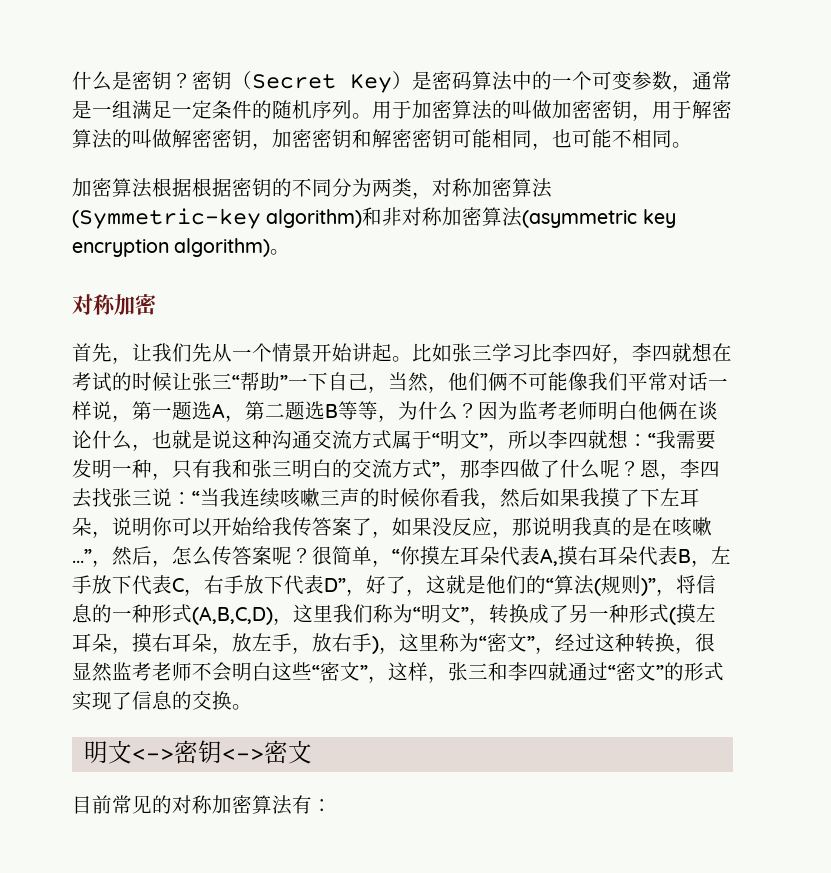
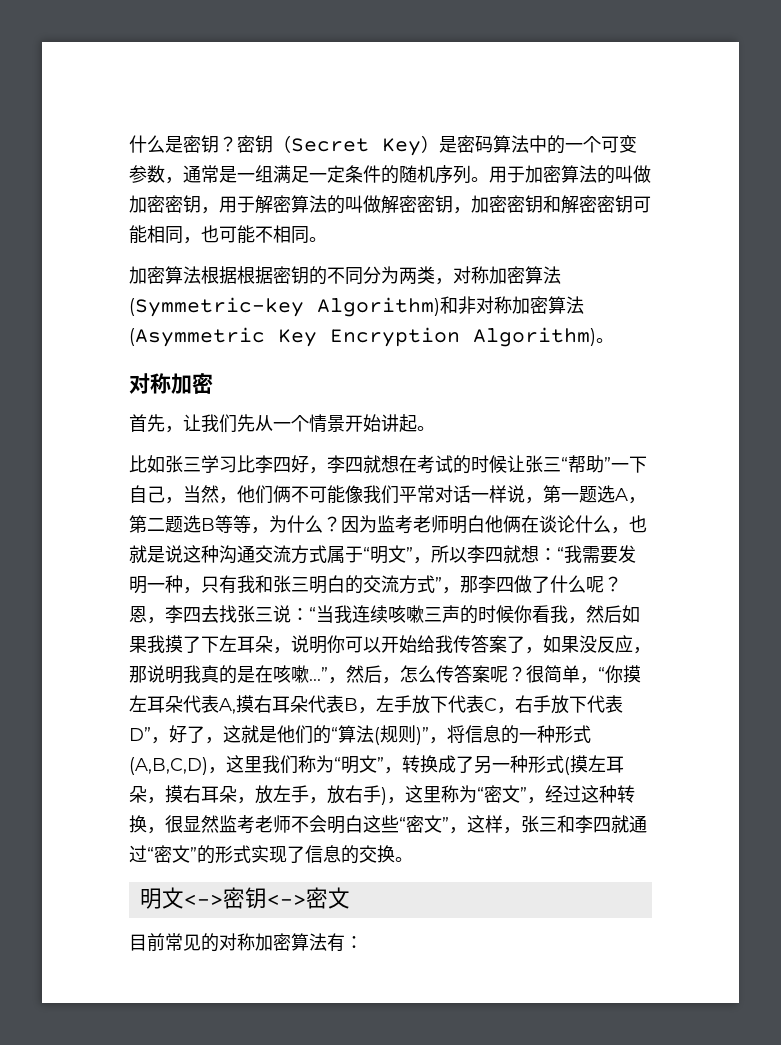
- 加密算法根据根据密钥的不同分为两类，对称加密算法(Symmetric-key algorithm)和非对称加密算法(asymmetric key encryption algorithm)。
+ 加密算法根据根据密钥的不同分为两类，对称加密算法(Symmetric-key Algorithm)和非对称加密算法(Asymmetric Key Encryption Algorithm)。
- 首先，让我们先从一个情景开始讲起。比如张三学习比李四好，李四就想在考试的时候让张三“帮助”一下自己，当然，他们俩不可能像我们平常对话一样说，第一题选A，第二题选B等等，为什么？
+ 首先，让我们先从一个情景开始讲起。
+ 比如张三学习比李四好，李四就想在考试的时候让张三“帮助”一下自己，当然，他们俩不可能像我们平常对话一样说，第一题选A，第二题选B等等，为什么？

